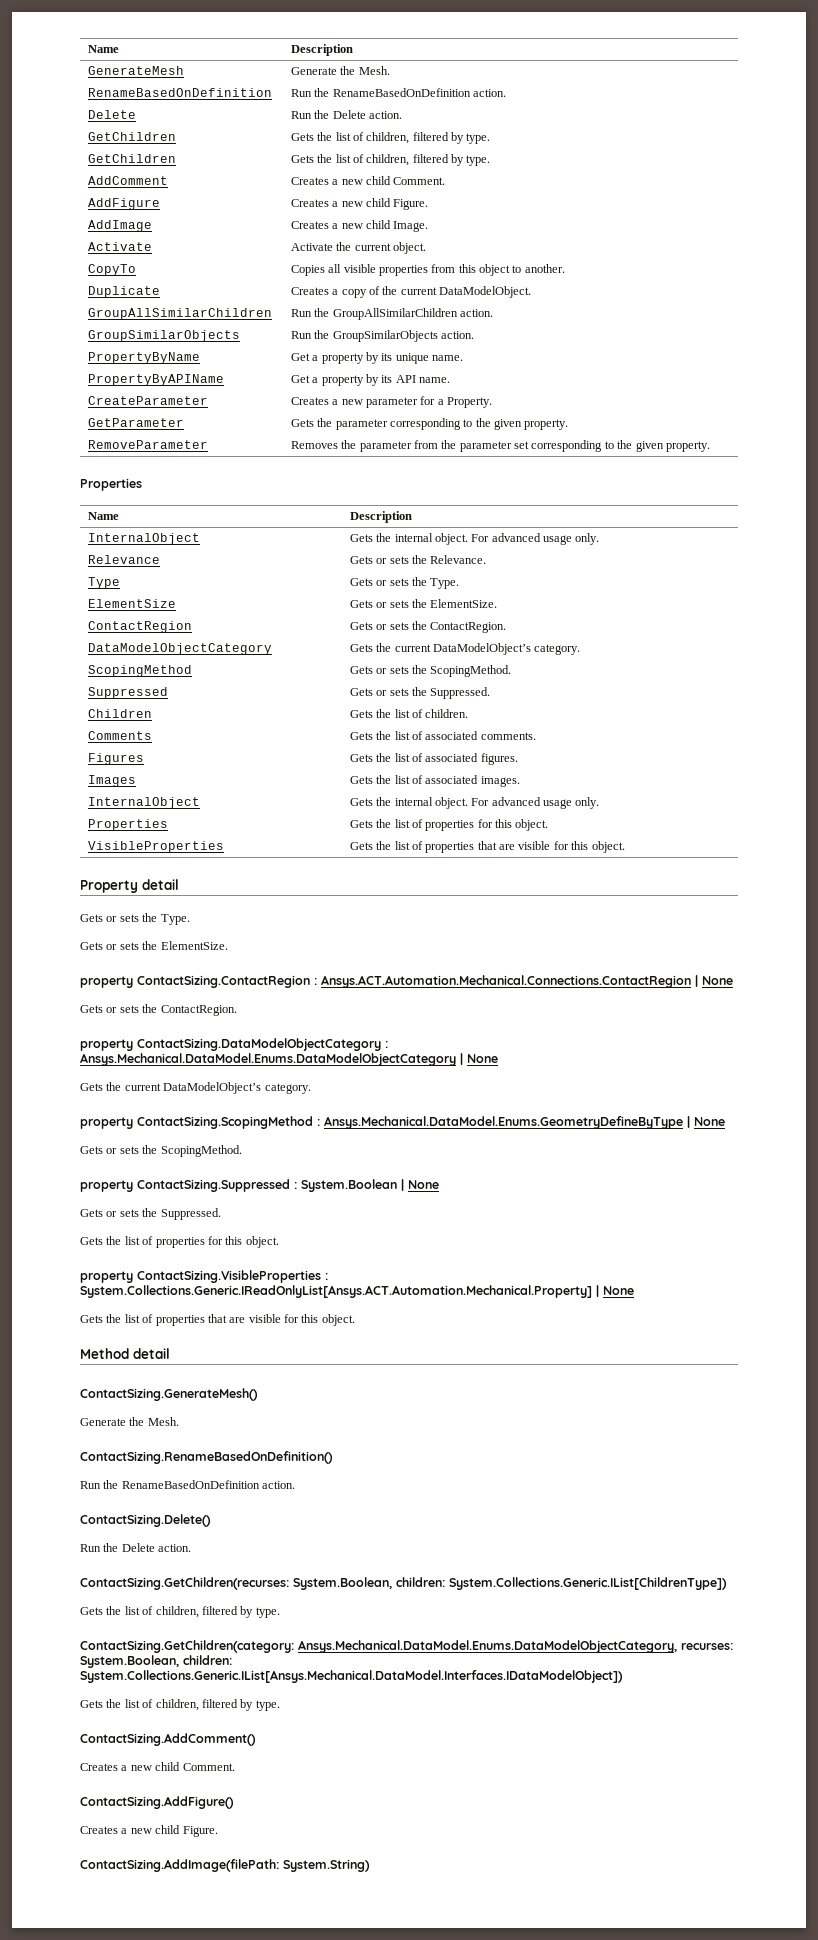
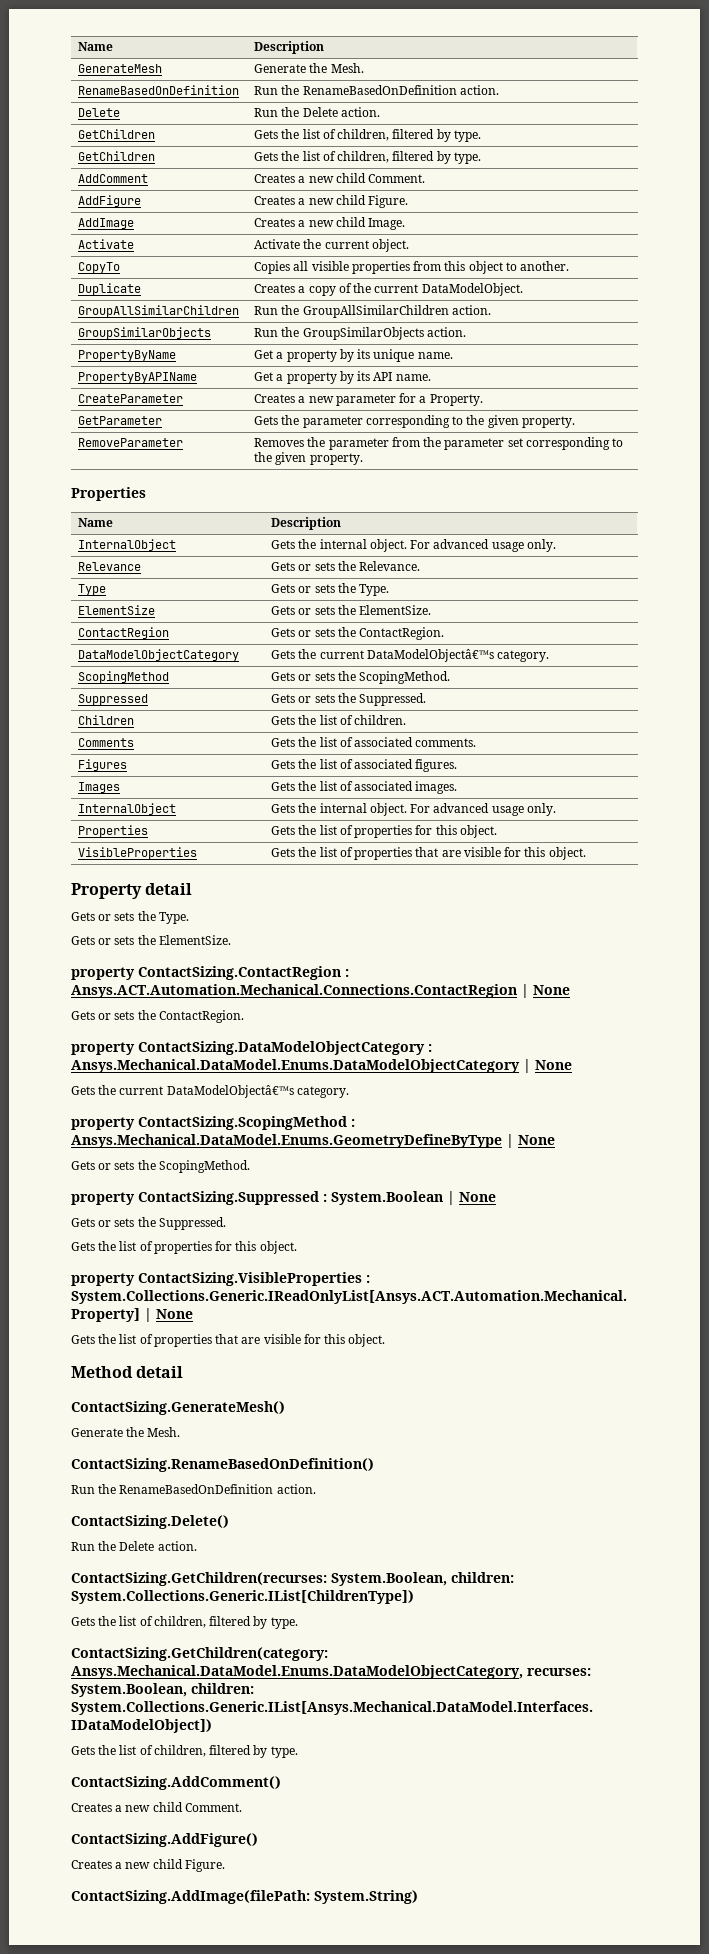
- DataModelObjectCategory | Gets the current DataModelObject’s category.
+ DataModelObjectCategory | Gets the current DataModelObjectâ€™s category.
  property ContactSizing.DataModelObjectCategory : Ansys.Mechanical.DataModel.Enums.DataModelObjectCategory | None
- Gets the current DataModelObject’s category.
+ Gets the current DataModelObjectâ€™s category.

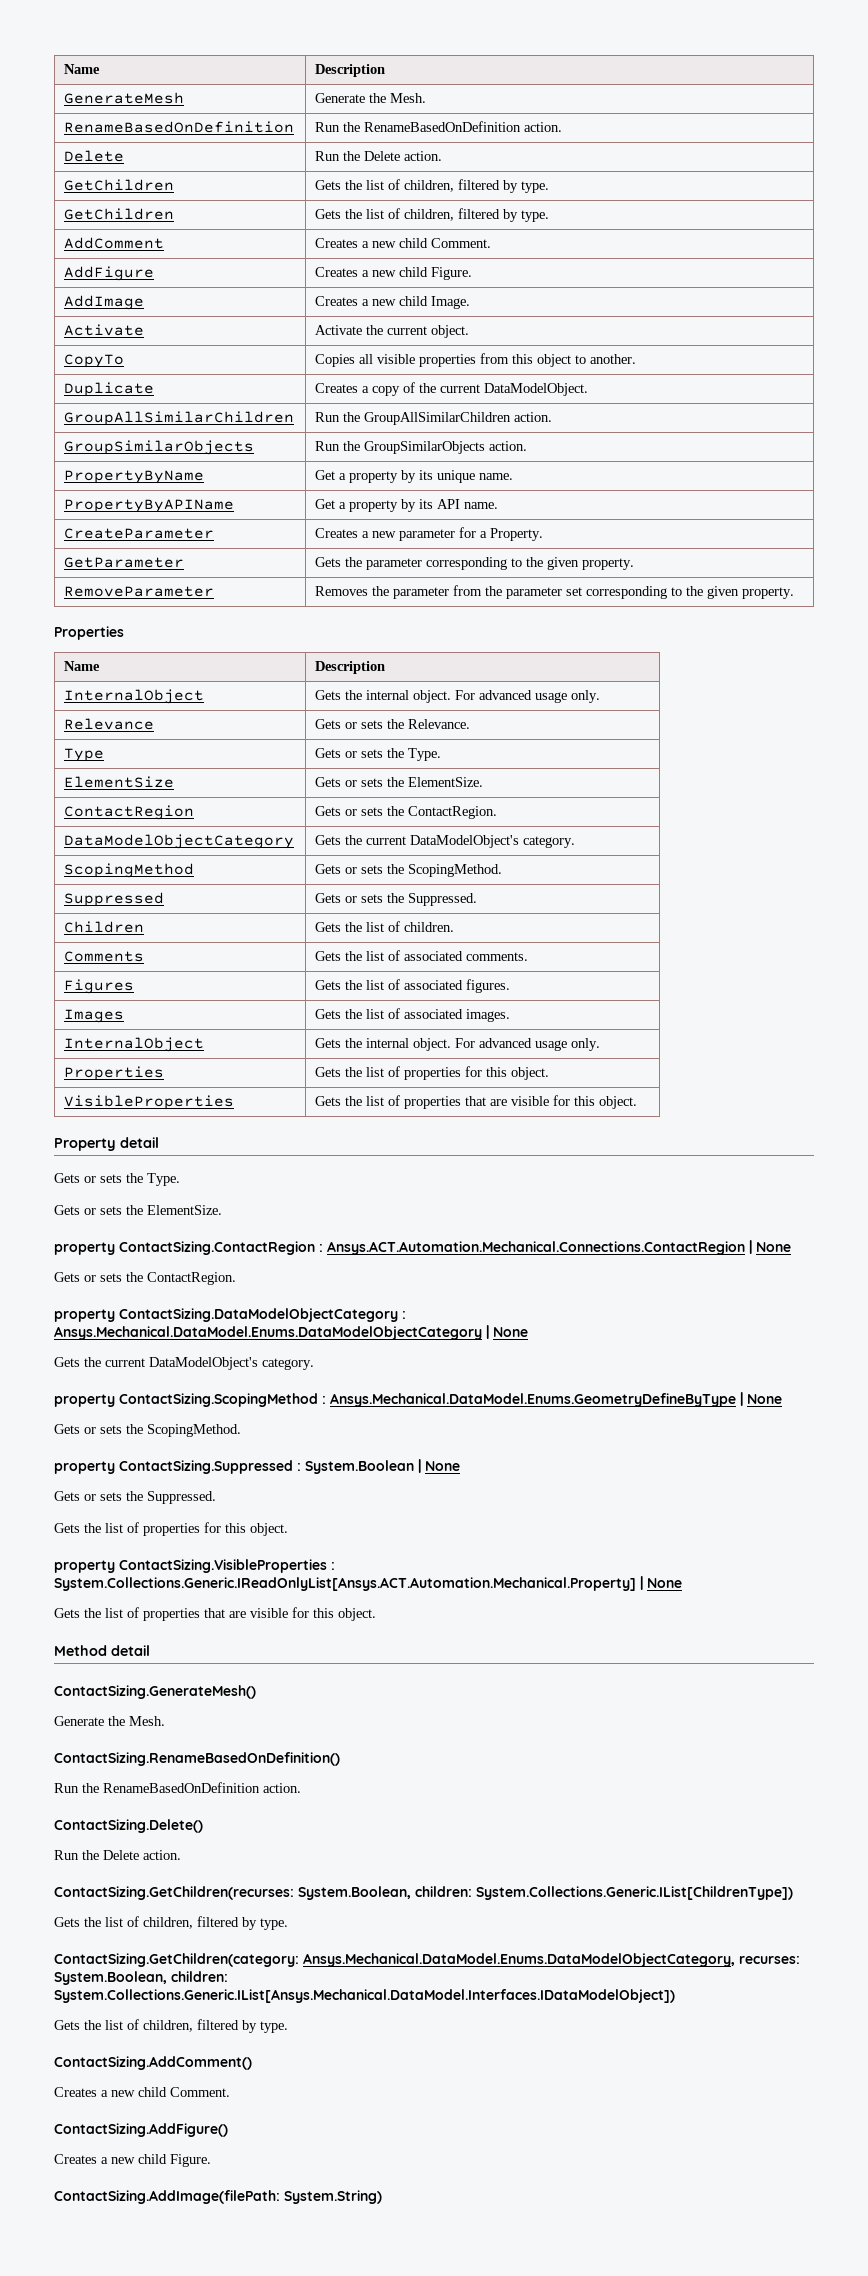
- DataModelObjectCategory | Gets the current DataModelObjectâ€™s category.
+ DataModelObjectCategory | Gets the current DataModelObject's category.
  property ContactSizing.DataModelObjectCategory : Ansys.Mechanical.DataModel.Enums.DataModelObjectCategory | None
- Gets the current DataModelObjectâ€™s category.
+ Gets the current DataModelObject's category.

